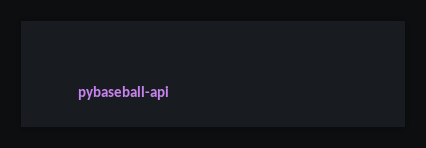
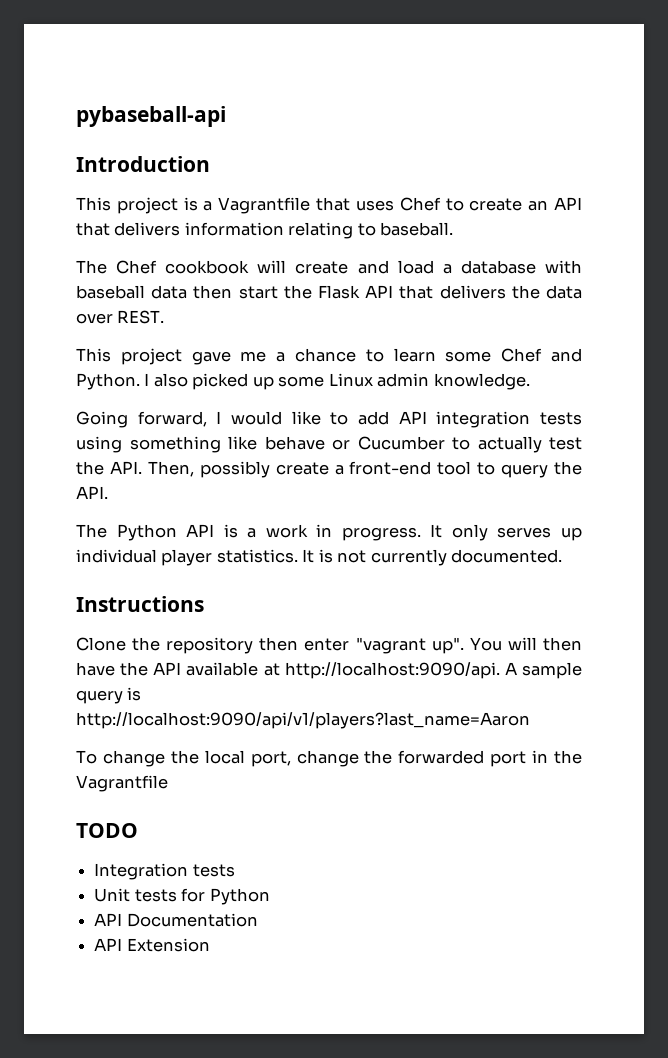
+ Introduction
+ This project is a Vagrantfile that uses Chef to create an API that delivers information relating to baseball.
+ The Chef cookbook will create and load a database with baseball data then start the Flask API that delivers the data over REST.
+ This project gave me a chance to learn some Chef and Python. I also picked up some Linux admin knowledge.
+ Going forward, I would like to add API integration tests using something like behave or Cucumber to actually test the API. Then, possibly create a front-end tool to query the API.
+ The Python API is a work in progress. It only serves up individual player statistics. It is not currently documented.
+ Instructions
+ Clone the repository then enter "vagrant up". You will then have the API available at http://localhost:9090/api. A sample query is http://localhost:9090/api/v1/players?last_name=Aaron
+ To change the local port, change the forwarded port in the Vagrantfile
+ TODO
+ Integration tests
+ Unit tests for Python
+ API Documentation
+ API Extension

